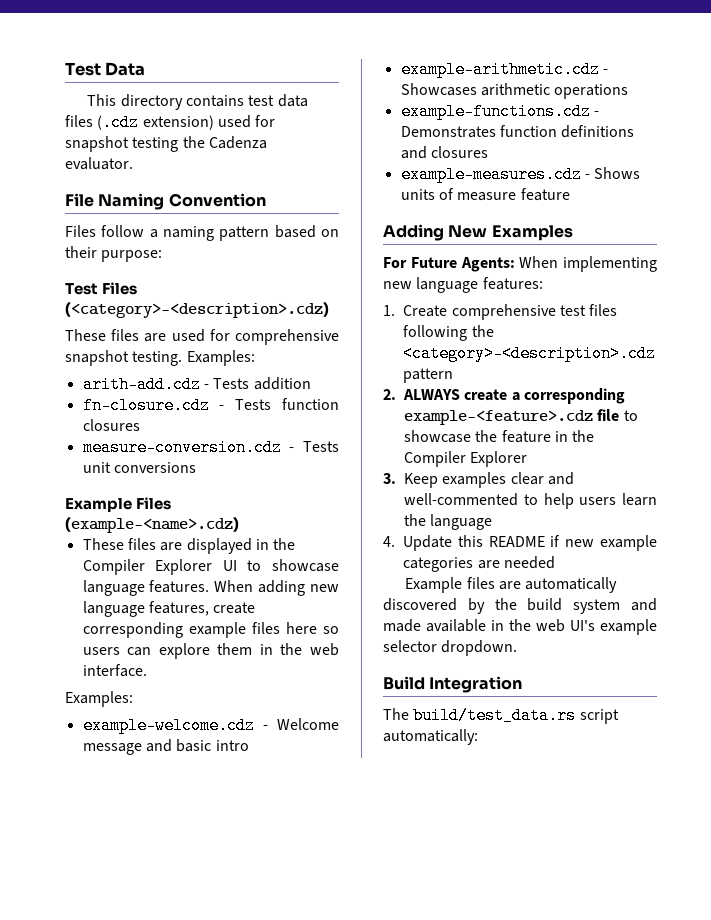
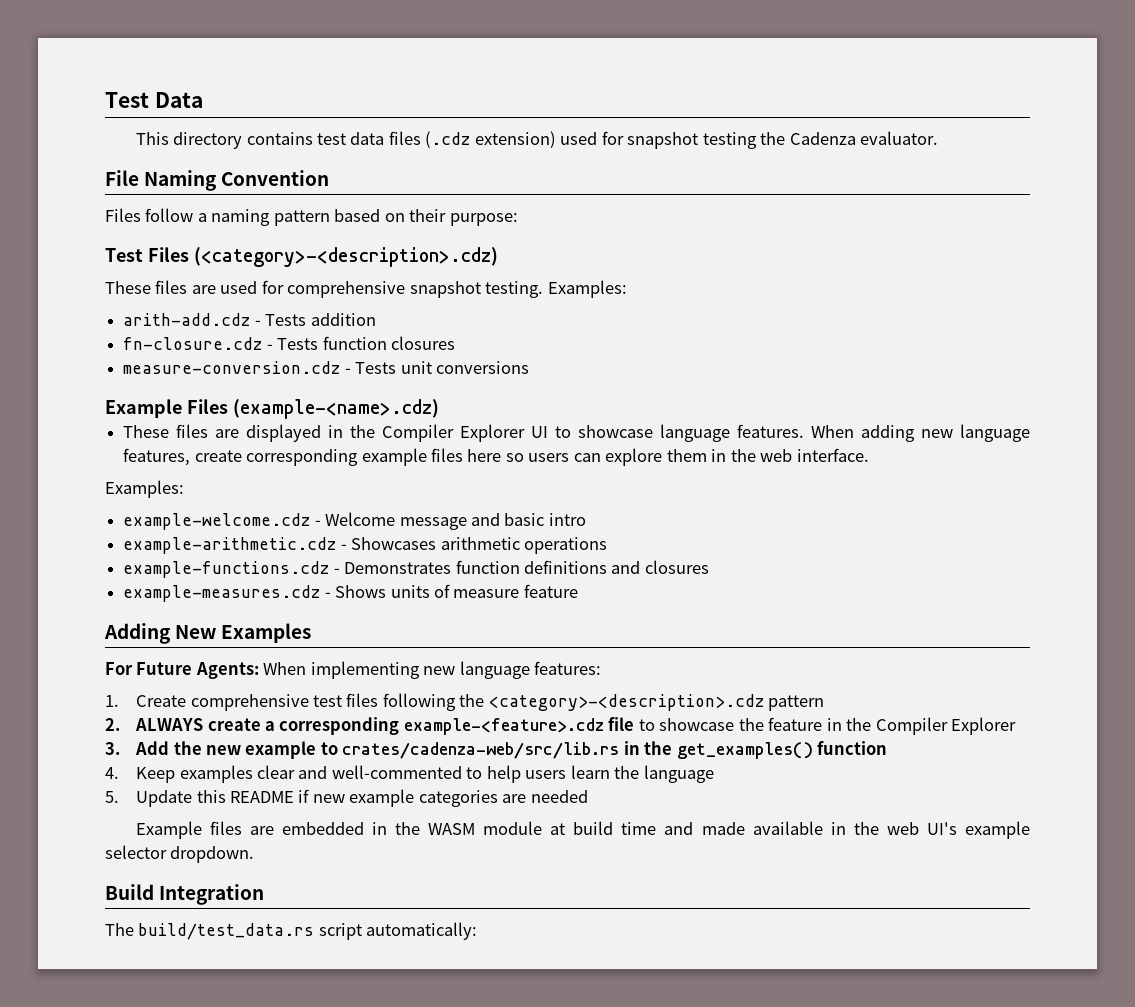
- 3. Keep examples clear and well-commented to help users learn the language
+ 3. Add the new example to crates/cadenza-web/src/lib.rs in the get_examples() function
+ 4. Keep examples clear and well-commented to help users learn the language
- 4. Update this README if new example categories are needed
+ 5. Update this README if new example categories are needed
- Example files are automatically discovered by the build system and made available in the web UI's example selector dropdown.
+ Example files are embedded in the WASM module at build time and made available in the web UI's example selector dropdown.

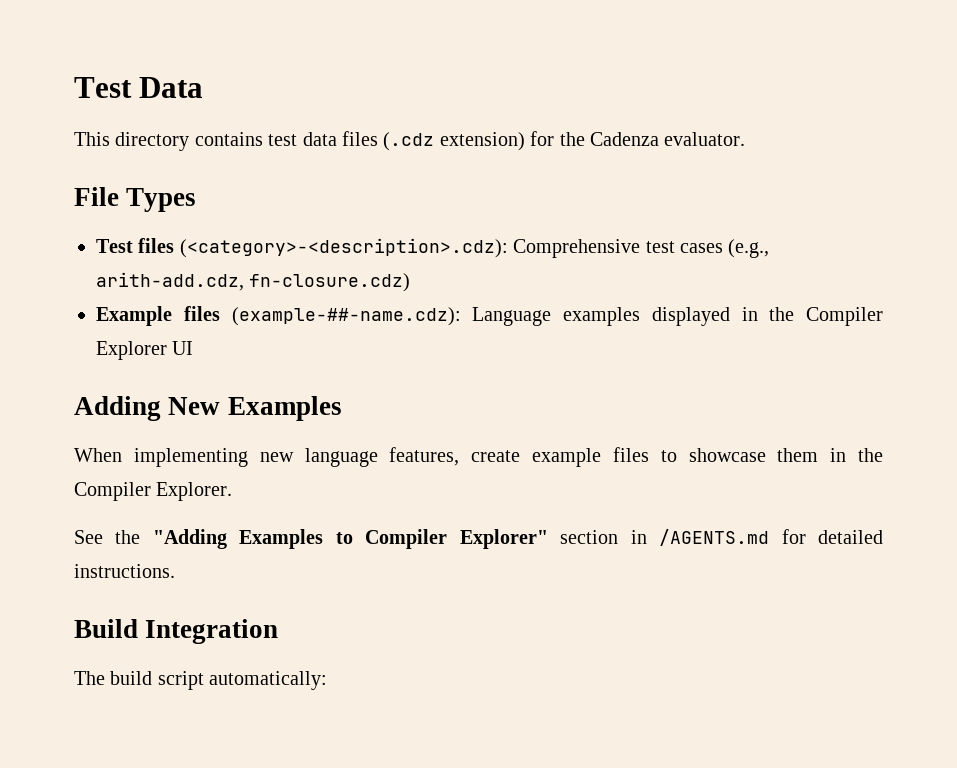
- This directory contains test data files (.cdz extension) used for snapshot testing the Cadenza evaluator.
+ This directory contains test data files (.cdz extension) for the Cadenza evaluator.
- File Naming Convention
- Files follow a naming pattern based on their purpose:
- Test Files (<category>-<description>.cdz)
- These files are used for comprehensive snapshot testing. Examples:
- arith-add.cdz - Tests addition
- fn-closure.cdz - Tests function closures
- measure-conversion.cdz - Tests unit conversions
- Example Files (example-<name>.cdz)
- These files are displayed in the Compiler Explorer UI to showcase language features. When adding new language features, create corresponding example files here so users can explore them in the web interface.
- Examples:
- example-welcome.cdz - Welcome message and basic intro
- example-arithmetic.cdz - Showcases arithmetic operations
- example-functions.cdz - Demonstrates function definitions and closures
- example-measures.cdz - Shows units of measure feature
+ File Types
+ Test files (<category>-<description>.cdz): Comprehensive test cases (e.g., arith-add.cdz, fn-closure.cdz)
+ Example files (example-##-name.cdz): Language examples displayed in the Compiler Explorer UI
- For Future Agents: When implementing new language features:
- 1. Create comprehensive test files following the <category>-<description>.cdz pattern
- 2. ALWAYS create a corresponding example-<feature>.cdz file to showcase the feature in the Compiler Explorer
- 3. Add the new example to crates/cadenza-web/src/lib.rs in the get_examples() function
- 4. Keep examples clear and well-commented to help users learn the language
- 5. Update this README if new example categories are needed
- Example files are embedded in the WASM module at build time and made available in the web UI's example selector dropdown.
+ When implementing new language features, create example files to showcase them in the Compiler Explorer.
+ See the "Adding Examples to Compiler Explorer" section in /AGENTS.md for detailed instructions.
- The build/test_data.rs script automatically:
+ The build script automatically:

